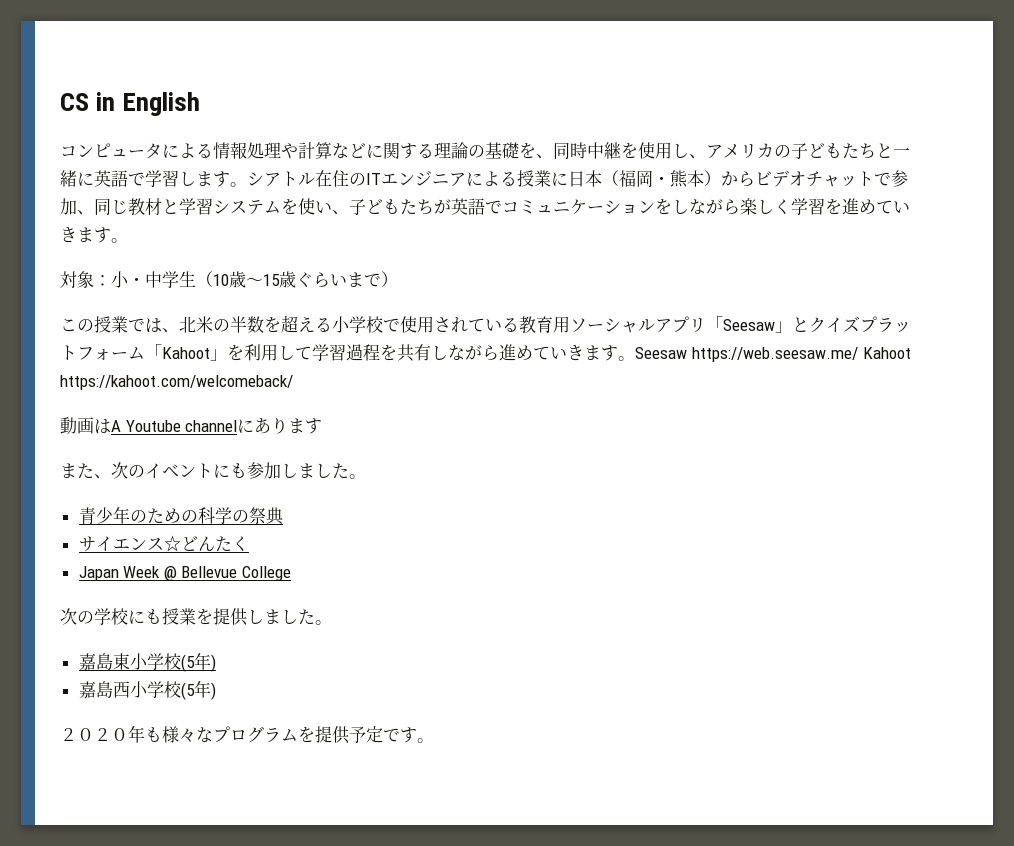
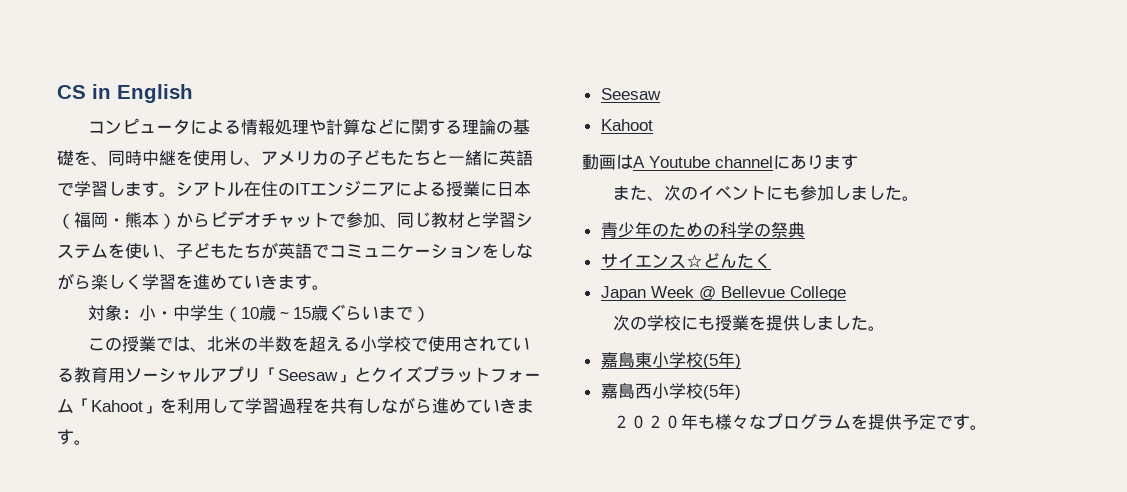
- この授業では、北米の半数を超える小学校で使用されている教育用ソーシャルアプリ「Seesaw」とクイズプラットフォーム「Kahoot」を利用して学習過程を共有しながら進めていきます。Seesaw https://web.seesaw.me/ Kahoot https://kahoot.com/welcomeback/
+ この授業では、北米の半数を超える小学校で使用されている教育用ソーシャルアプリ「Seesaw」とクイズプラットフォーム「Kahoot」を利用して学習過程を共有しながら進めていきます。
+ Seesaw
+ Kahoot

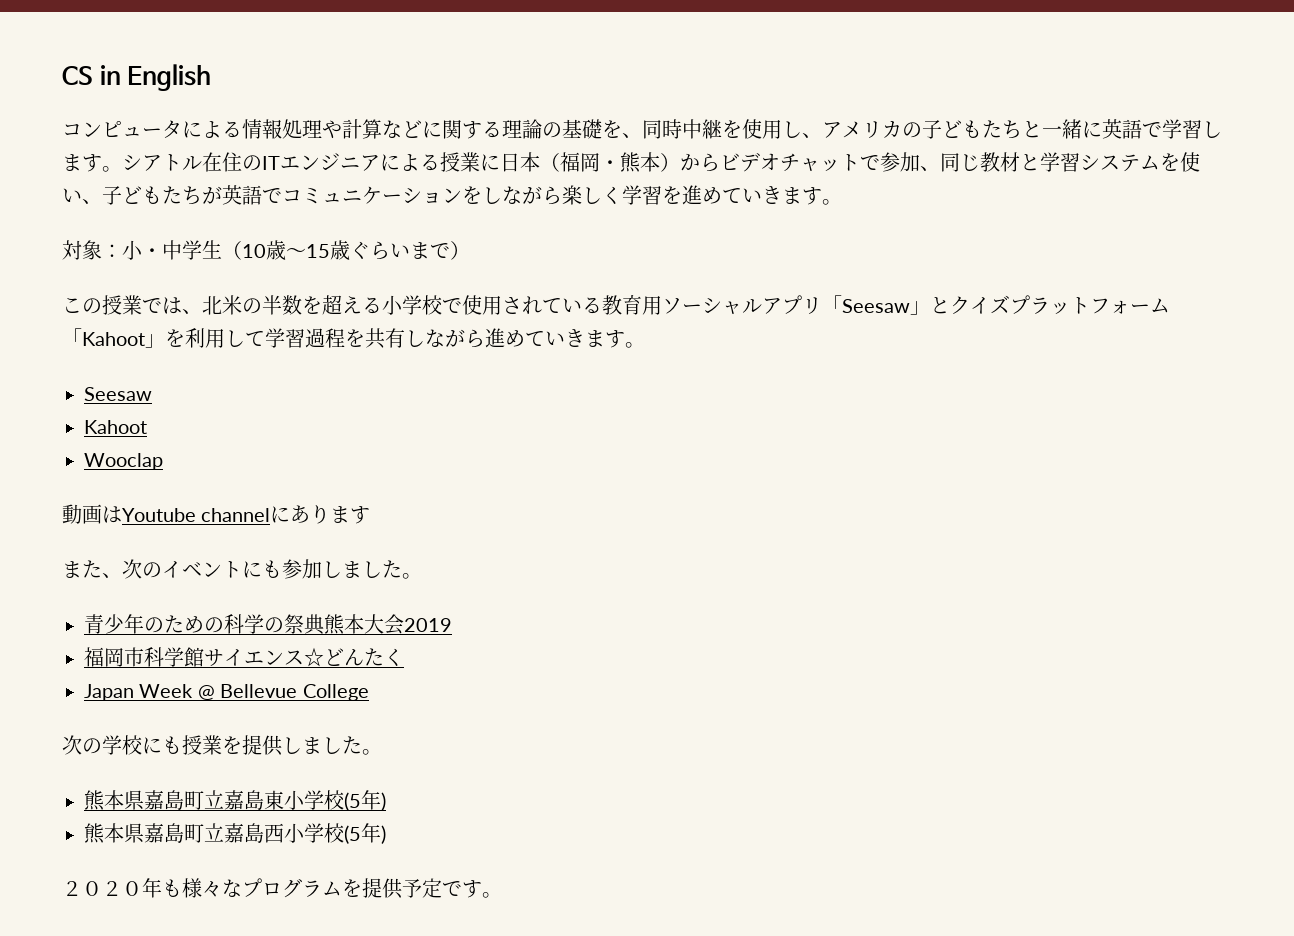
+ Wooclap
- 動画はA Youtube channelにあります
+ 動画はYoutube channelにあります
- 青少年のための科学の祭典
- サイエンス☆どんたく
+ 青少年のための科学の祭典熊本大会2019
+ 福岡市科学館サイエンス☆どんたく
- 嘉島東小学校(5年)
+ 熊本県嘉島町立嘉島東小学校(5年)
- 嘉島西小学校(5年)
+ 熊本県嘉島町立嘉島西小学校(5年)

